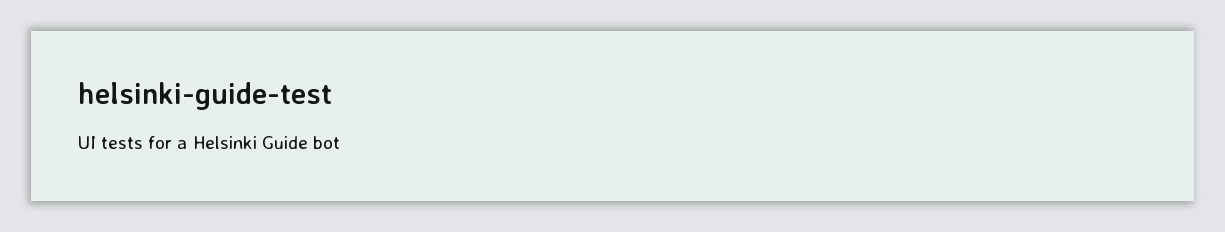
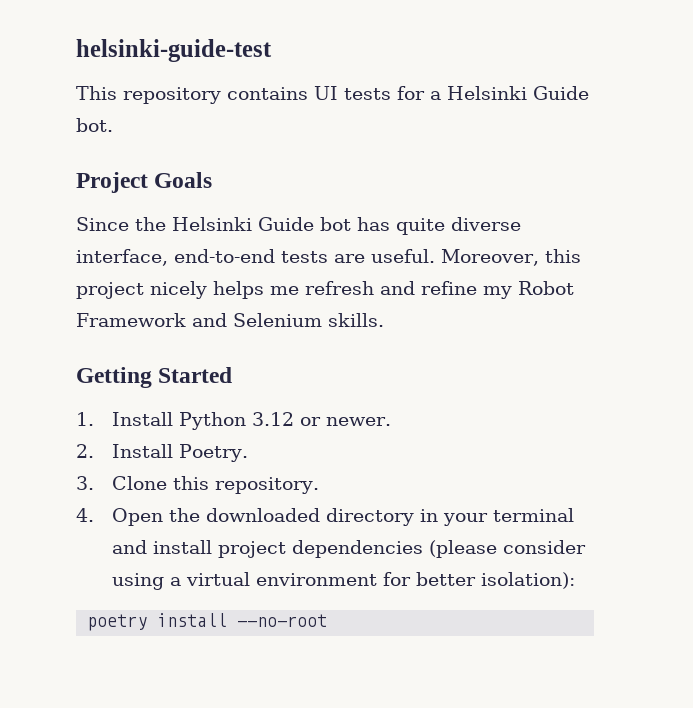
- UI tests for a Helsinki Guide bot
+ This repository contains UI tests for a Helsinki Guide bot.
+ Project Goals
+ Since the Helsinki Guide bot has quite diverse interface, end-to-end tests are useful. Moreover, this project nicely helps me refresh and refine my Robot Framework and Selenium skills.
+ Getting Started
+ 1. Install Python 3.12 or newer.
+ 2. Install Poetry.
+ 3. Clone this repository.
+ 4. Open the downloaded directory in your terminal and install project dependencies (please consider using a virtual environment for better isolation):
+ poetry install --no-root

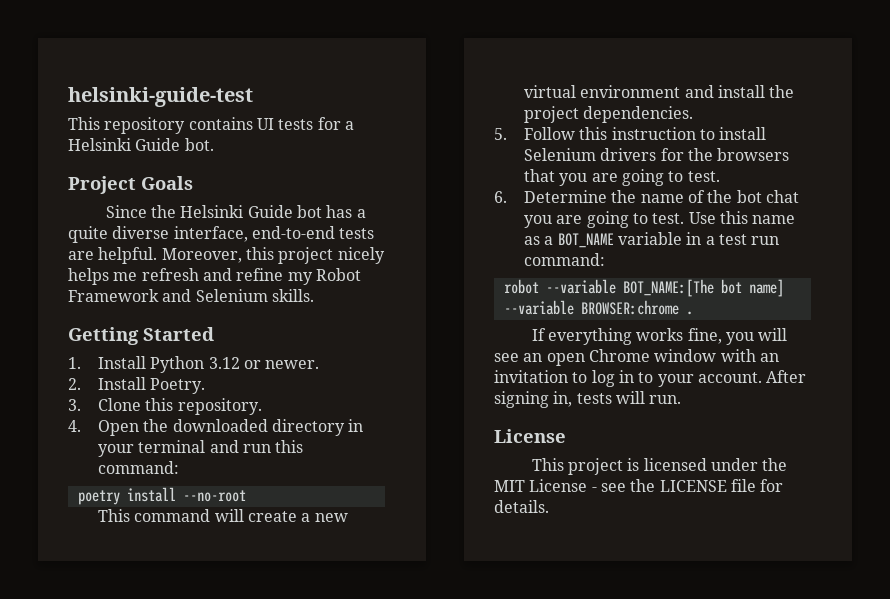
- Since the Helsinki Guide bot has quite diverse interface, end-to-end tests are useful.
+ Since the Helsinki Guide bot has a quite diverse interface, end-to-end tests are helpful.
- 4. Open the downloaded directory in your terminal and install project dependencies (please consider using a virtual environment for better isolation):
+ 4. Open the downloaded directory in your terminal and run this command:
  poetry install --no-root
+ This command will create a new virtual environment and install the project dependencies.
+ 5. Follow this instruction to install Selenium drivers for the browsers that you are going to test.
+ 6. Determine the name of the bot chat you are going to test. Use this name as a BOT_NAME variable in a test run command:
+ robot --variable BOT_NAME:[The bot name] --variable BROWSER:chrome .
+ If everything works fine, you will see an open Chrome window with an invitation to log in to your account. After signing in, tests will run.
+ License
+ This project is licensed under the MIT License - see the LICENSE file for details.

